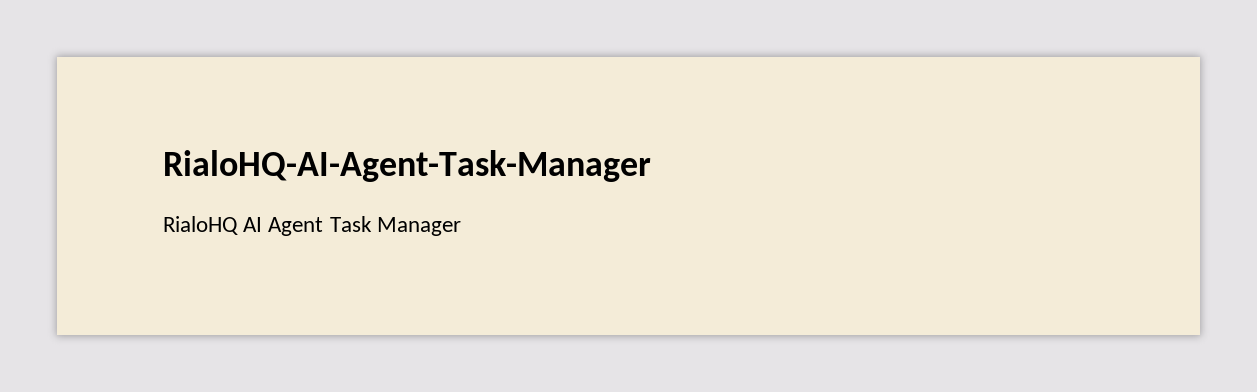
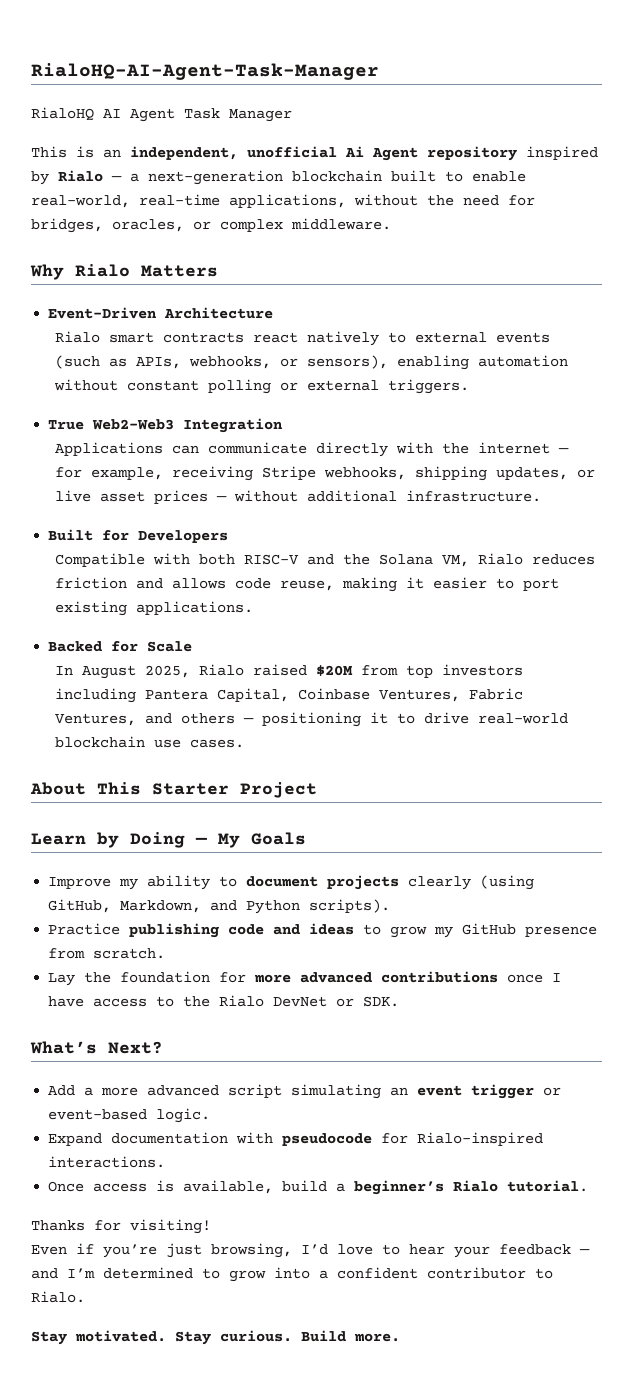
+ This is an independent, unofficial Ai Agent repository inspired by Rialo — a next-generation blockchain built to enable real-world, real-time applications, without the need for bridges, oracles, or complex middleware.
+ Why Rialo Matters
+ Event-Driven Architecture
+ Rialo smart contracts react natively to external events (such as APIs, webhooks, or sensors), enabling automation without constant polling or external triggers.
+ True Web2–Web3 Integration
+ Applications can communicate directly with the internet — for example, receiving Stripe webhooks, shipping updates, or live asset prices — without additional infrastructure.
+ Built for Developers
+ Compatible with both RISC-V and the Solana VM, Rialo reduces friction and allows code reuse, making it easier to port existing applications.
+ Backed for Scale
+ In August 2025, Rialo raised $20M from top investors including Pantera Capital, Coinbase Ventures, Fabric Ventures, and others — positioning it to drive real-world blockchain use cases.
+ About This Starter Project
+ Learn by Doing — My Goals
+ Improve my ability to document projects clearly (using GitHub, Markdown, and Python scripts).
+ Practice publishing code and ideas to grow my GitHub presence from scratch.
+ Lay the foundation for more advanced contributions once I have access to the Rialo DevNet or SDK.
+ What’s Next?
+ Add a more advanced script simulating an event trigger or event-based logic.
+ Expand documentation with pseudocode for Rialo-inspired interactions.
+ Once access is available, build a beginner’s Rialo tutorial.
+ Thanks for visiting!
+ Even if you’re just browsing, I’d love to hear your feedback — and I’m determined to grow into a confident contributor to Rialo.
+ Stay motivated. Stay curious. Build more.

